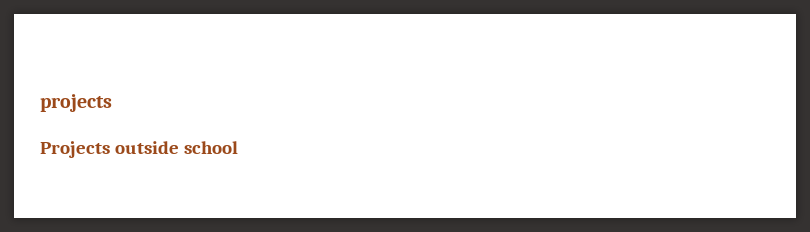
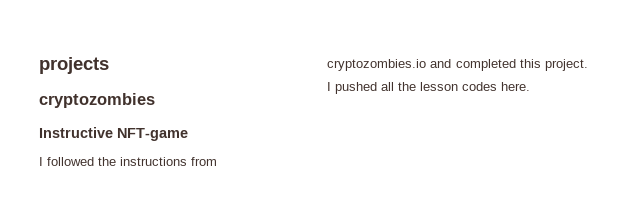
- Projects outside school
+ cryptozombies
+ Instructive NFT-game
+ I followed the instructions from cryptozombies.io and completed this project. I pushed all the lesson codes here.

